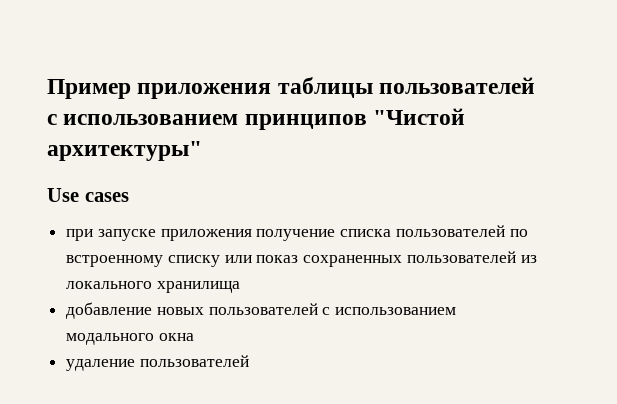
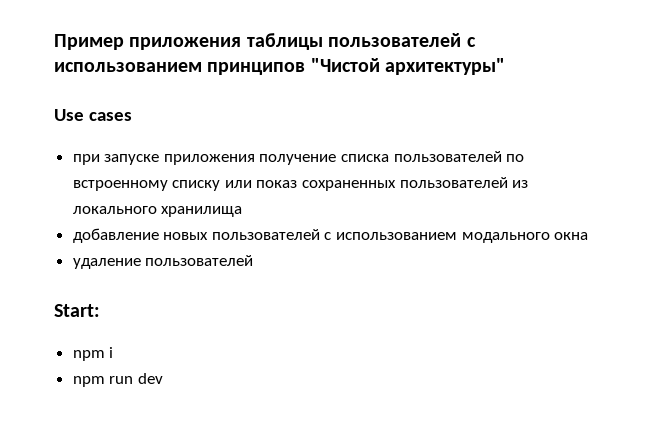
+ Start:
+ npm i
+ npm run dev

